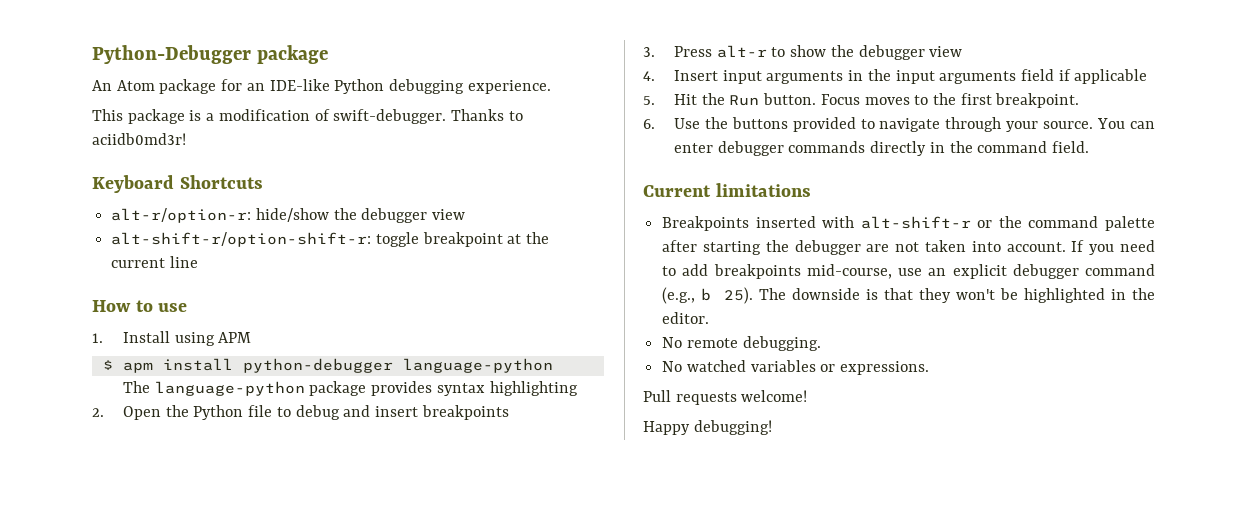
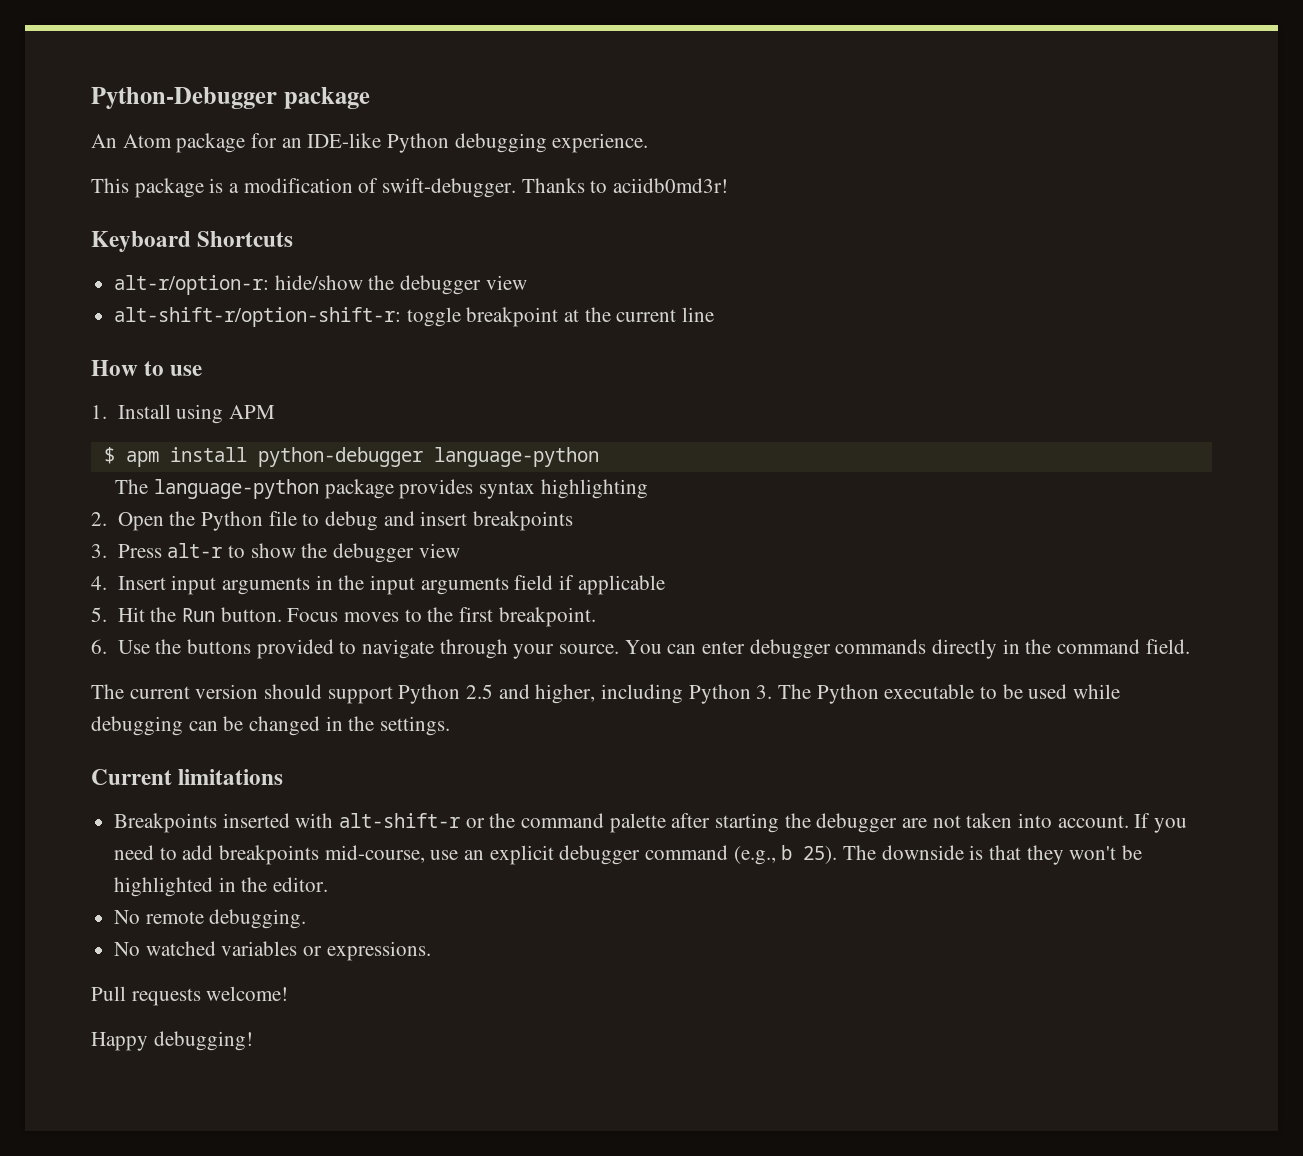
+ The current version should support Python 2.5 and higher, including Python 3. The Python executable to be used while debugging can be changed in the settings.

